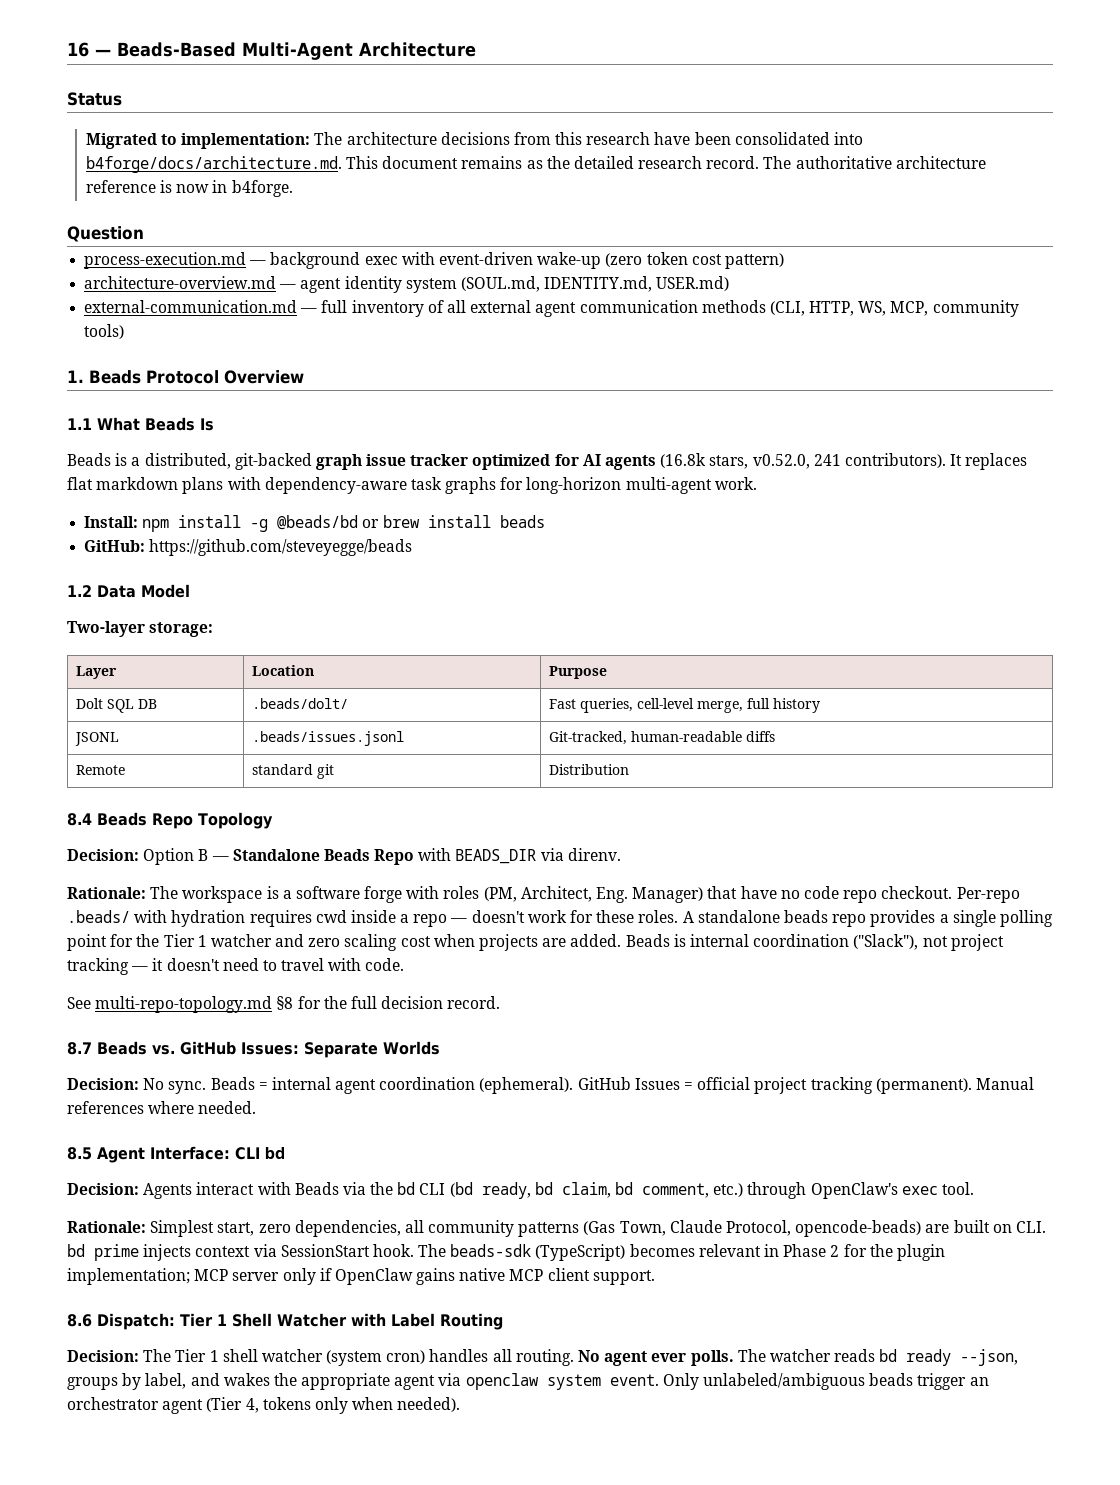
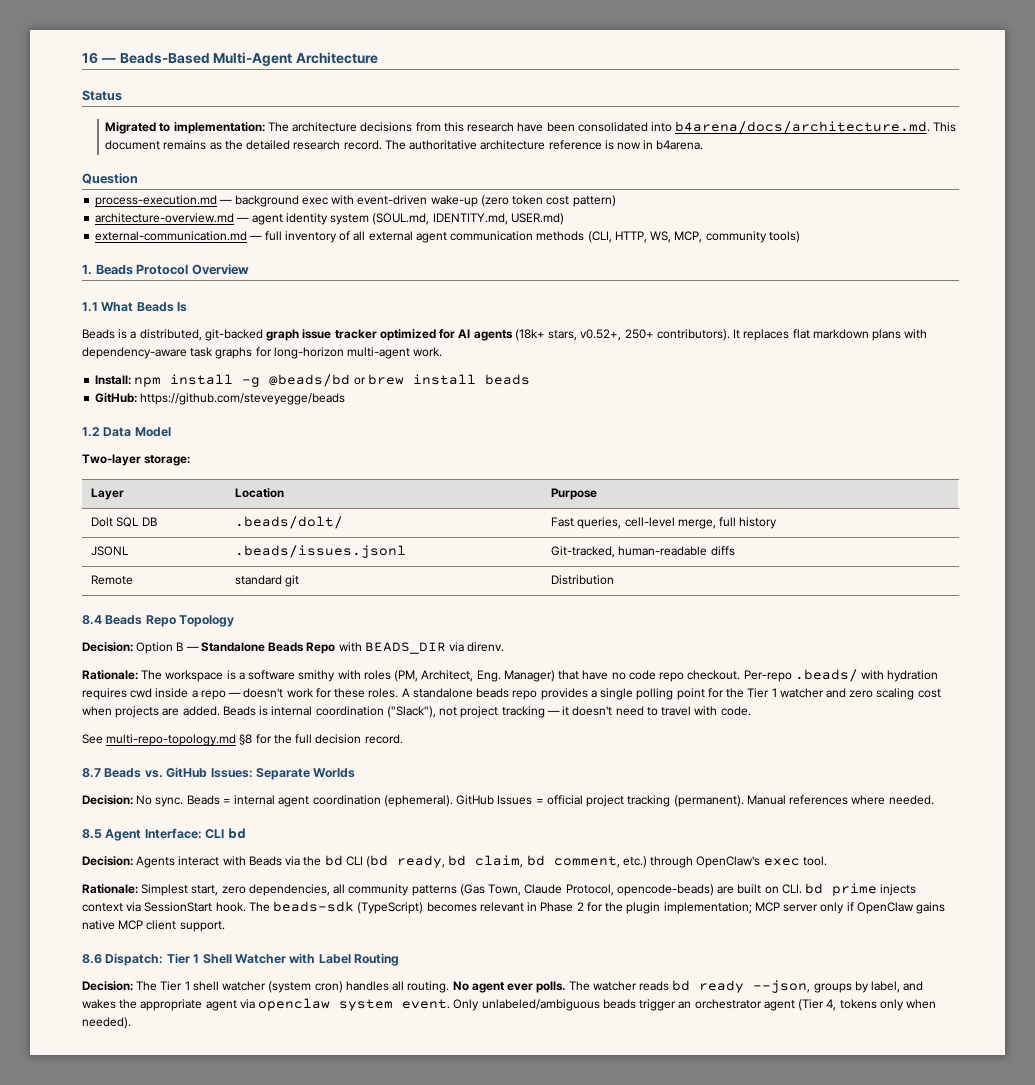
- Migrated to implementation: The architecture decisions from this research have been consolidated into b4forge/docs/architecture.md. This document remains as the detailed research record.
+ Migrated to implementation: The architecture decisions from this research have been consolidated into b4arena/docs/architecture.md. This document remains as the detailed research record.
- The authoritative architecture reference is now in b4forge.
+ The authoritative architecture reference is now in b4arena.
- Beads is a distributed, git-backed graph issue tracker optimized for AI agents (16.8k stars, v0.52.0, 241 contributors).
+ Beads is a distributed, git-backed graph issue tracker optimized for AI agents (18k+ stars, v0.52+, 250+ contributors).
- Rationale: The workspace is a software forge with roles (PM, Architect, Eng. Manager) that have no code repo checkout.
+ Rationale: The workspace is a software smithy with roles (PM, Architect, Eng. Manager) that have no code repo checkout.

